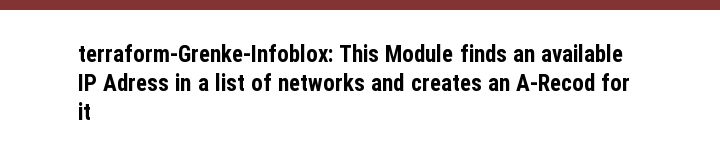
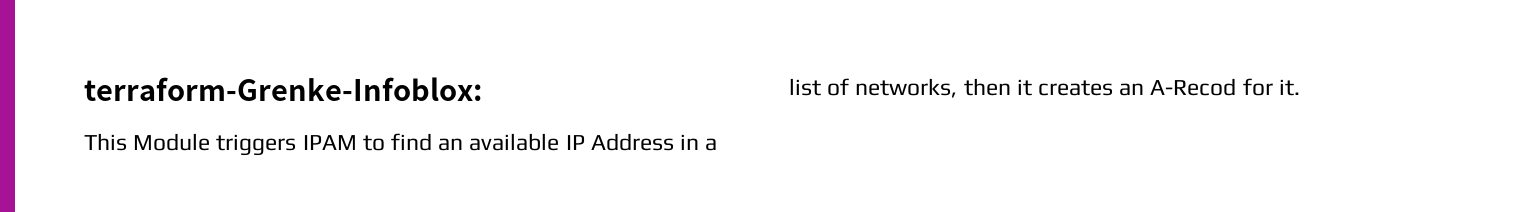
- terraform-Grenke-Infoblox: This Module finds an available IP Adress in a list of networks and creates an A-Recod for it
+ terraform-Grenke-Infoblox:
+ This Module triggers IPAM to find an available IP Address in a list of networks, then it creates an A-Recod for it.

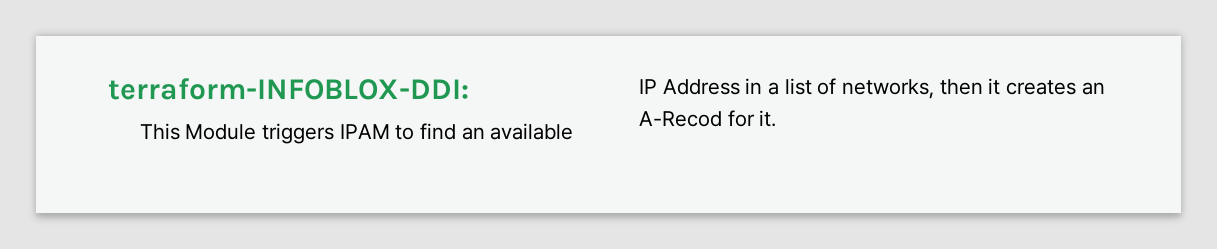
- terraform-Grenke-Infoblox:
+ terraform-INFOBLOX-DDI:

